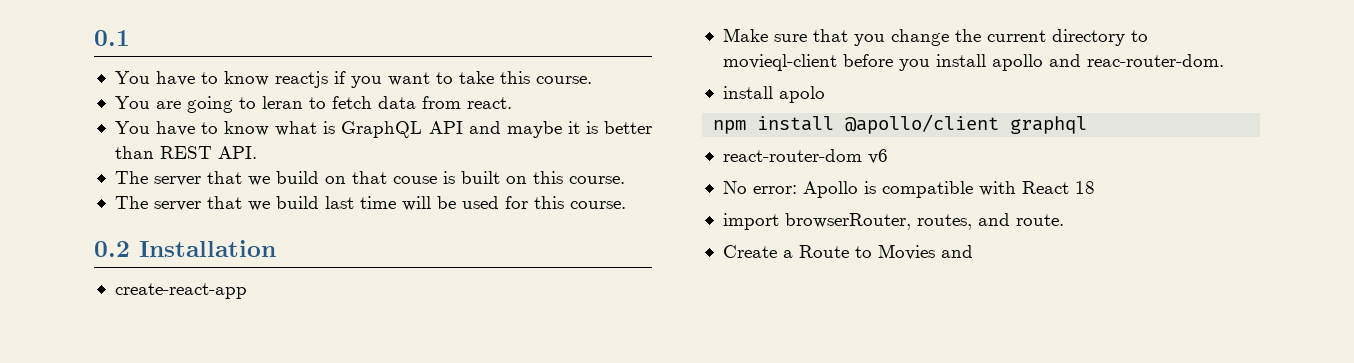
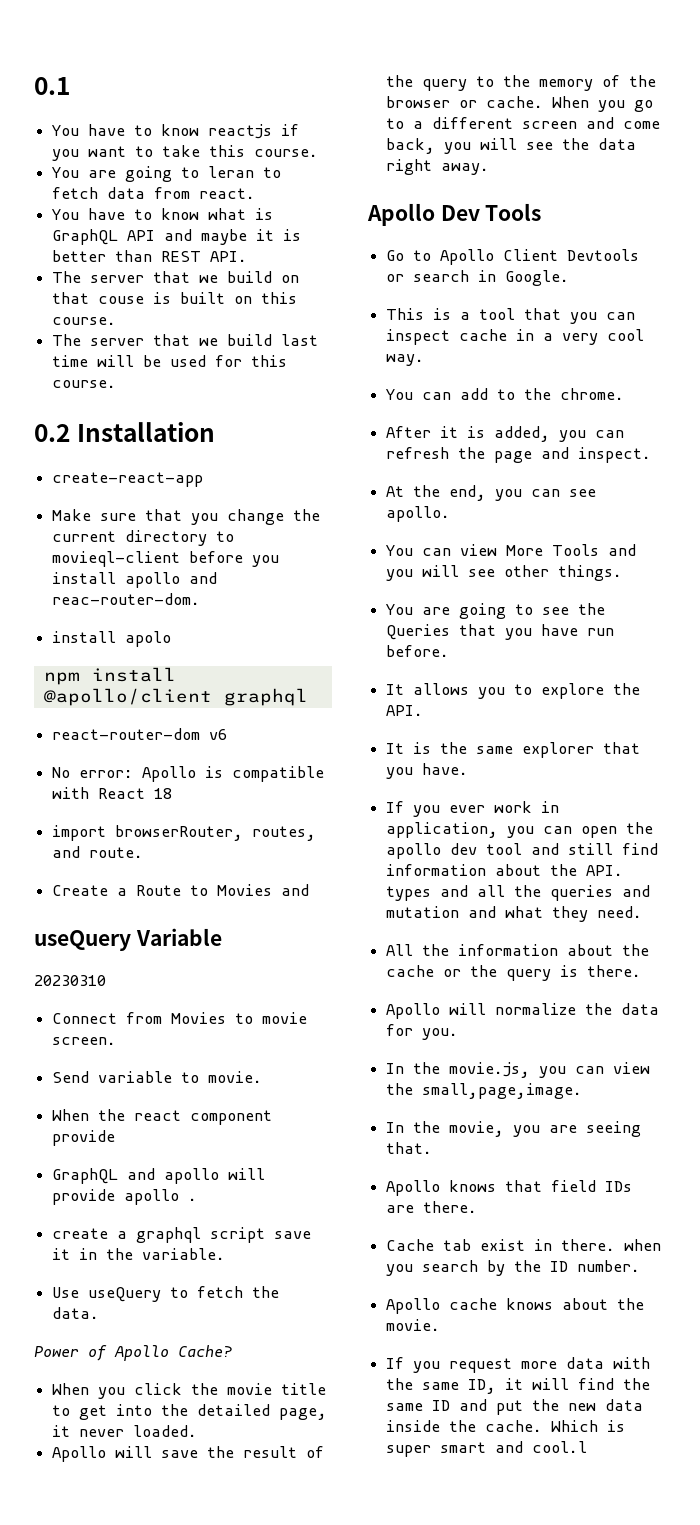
+ useQuery Variable
+ 20230310
+ Connect from Movies to movie screen.
+ Send variable to movie.
+ When the react component provide
+ GraphQL and apollo will provide apollo .
+ create a graphql script save it in the variable.
+ Use useQuery to fetch the data.
+ Power of Apollo Cache?
+ When you click the movie title to get into the detailed page, it never loaded.
+ Apollo will save the result of the query to the memory of the browser or cache. When you go to a different screen and come back, you will see the data right away.
+ Apollo Dev Tools
+ Go to Apollo Client Devtools or search in Google.
+ This is a tool that you can inspect cache in a very cool way.
+ You can add to the chrome.
+ After it is added, you can refresh the page and inspect.
+ At the end, you can see apollo.
+ You can view More Tools and you will see other things.
+ You are going to see the Queries that you have run before.
+ It allows you to explore the API.
+ It is the same explorer that you have.
+ If you ever work in application, you can open the apollo dev tool and still find information about the API. types and all the queries and mutation and what they need.
+ All the information about the cache or the query is there.
+ Apollo will normalize the data for you.
+ In the movie.js, you can view the small,page,image.
+ In the movie, you are seeing that.
+ Apollo knows that field IDs are there.
+ Cache tab exist in there. when you search by the ID number.
+ Apollo cache knows about the movie.
+ If you request more data with the same ID, it will find the same ID and put the new data inside the cache. Which is super smart and cool.l

